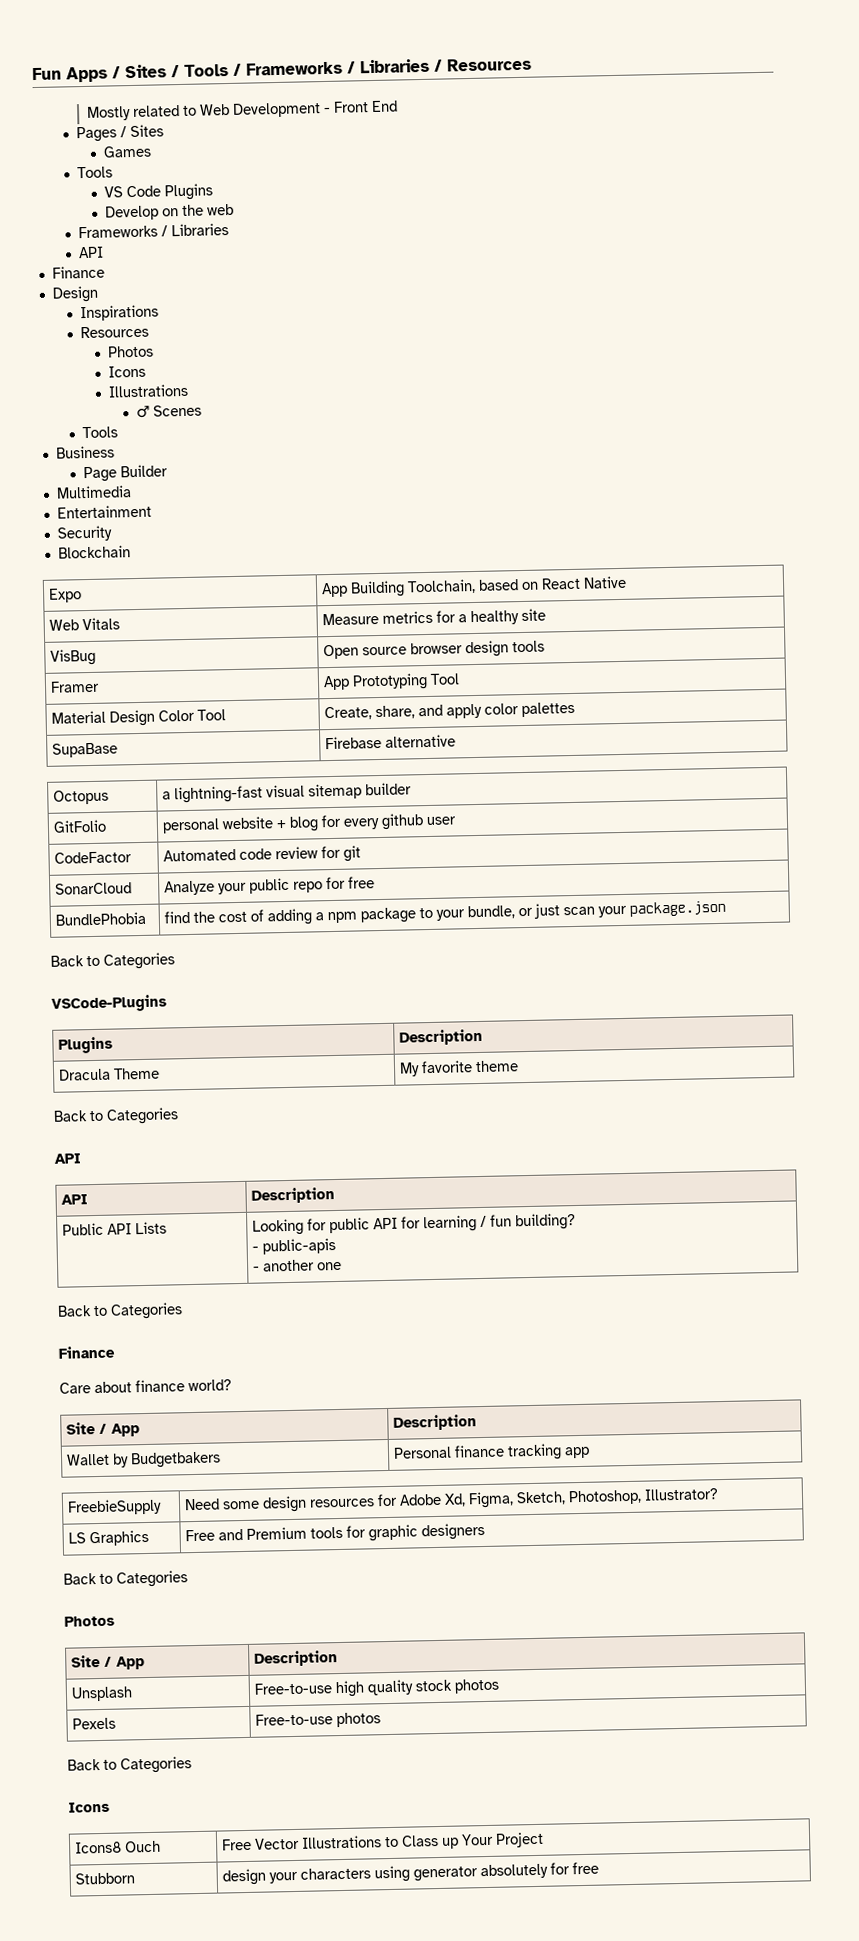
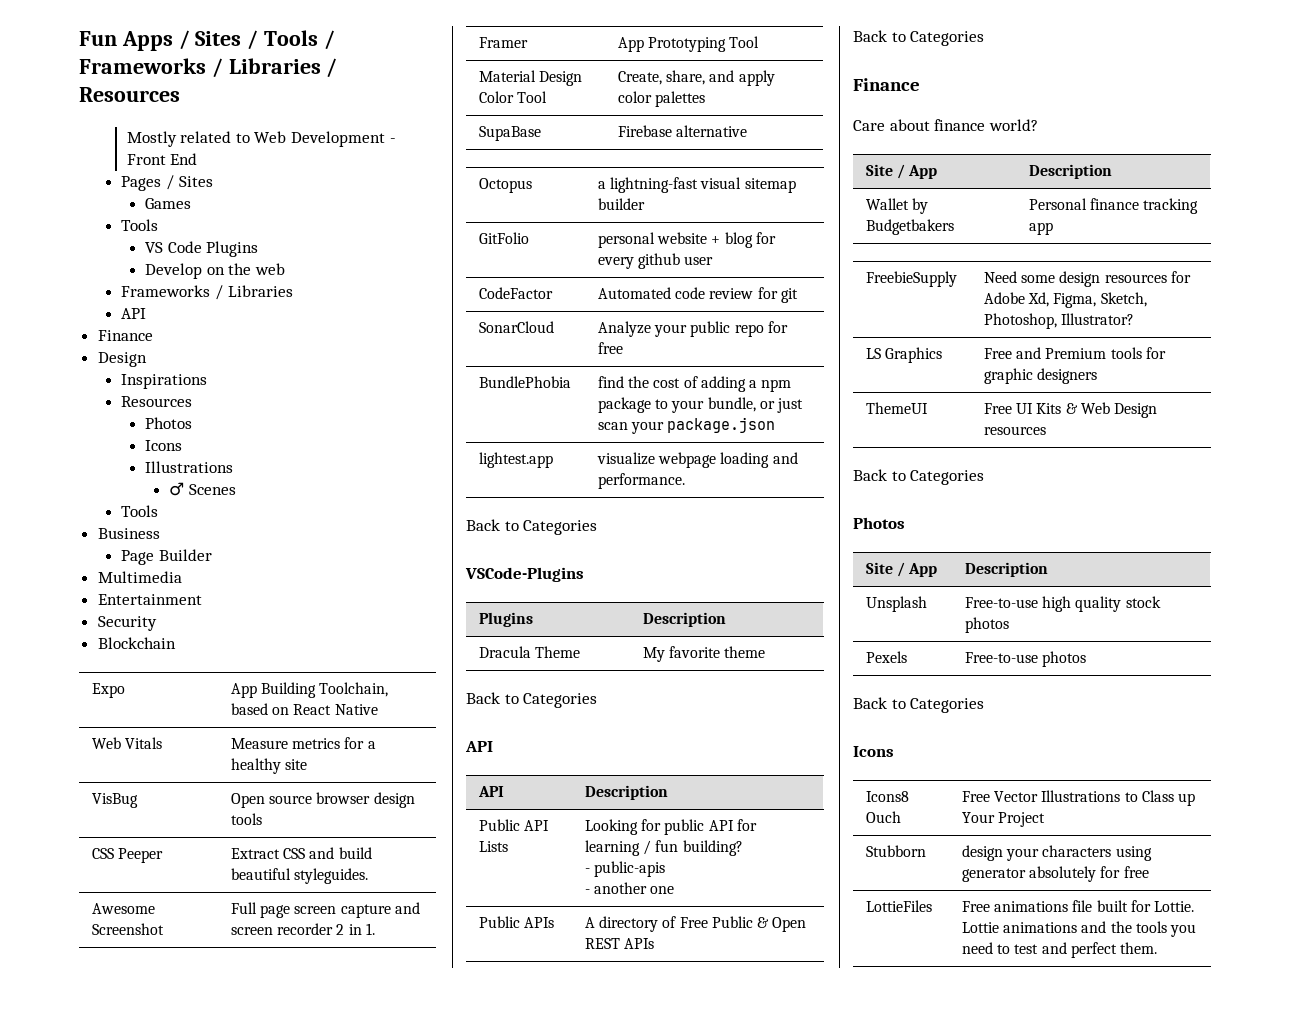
+ CSS Peeper | Extract CSS and build beautiful styleguides.
+ Awesome Screenshot | Full page screen capture and screen recorder 2 in 1.
+ lightest.app | visualize webpage loading and performance.
+ Public APIs | A directory of Free Public & Open REST APIs
+ ThemeUI | Free UI Kits & Web Design resources
+ LottieFiles | Free animations file built for Lottie. Lottie animations and the tools you need to test and perfect them.

